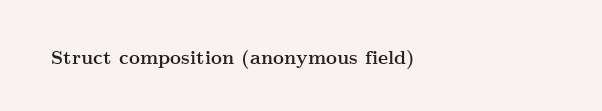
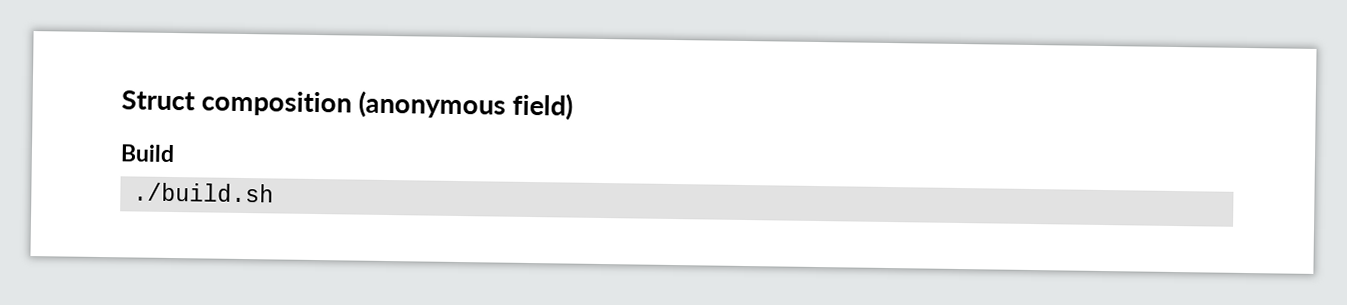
+ Build
+ ./build.sh

